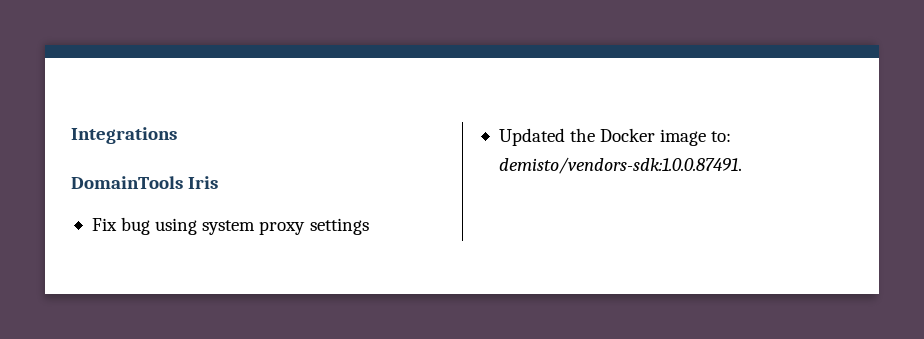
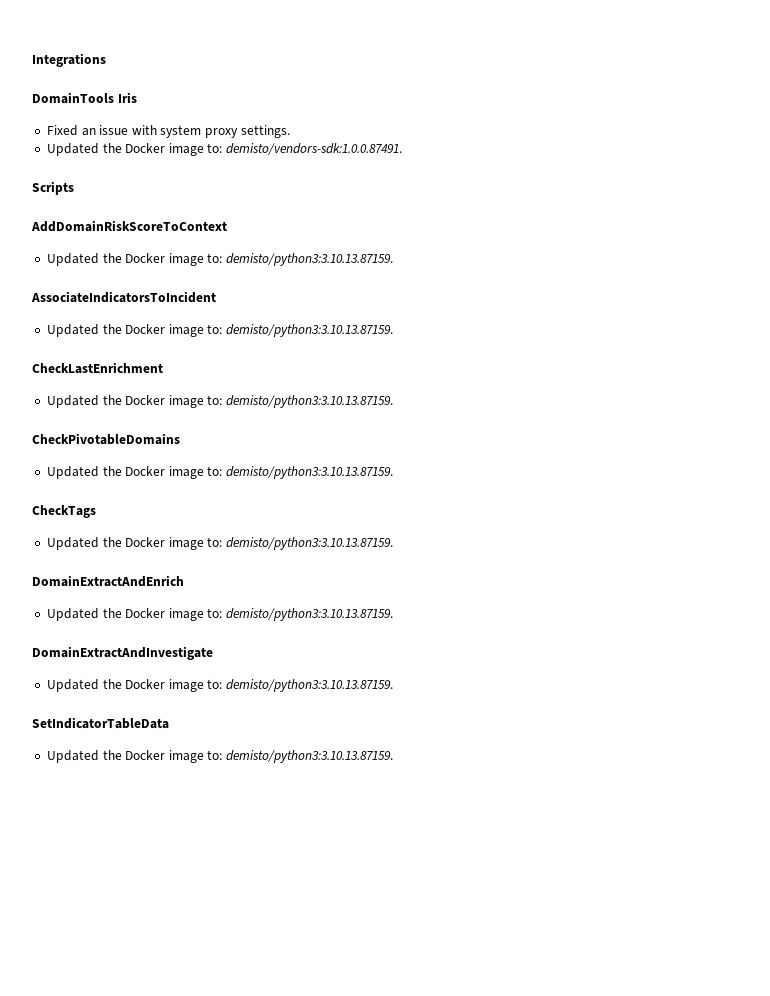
- Fix bug using system proxy settings
+ Fixed an issue with system proxy settings.
+ Scripts
+ AddDomainRiskScoreToContext
+ Updated the Docker image to: demisto/python3:3.10.13.87159.
+ AssociateIndicatorsToIncident
+ Updated the Docker image to: demisto/python3:3.10.13.87159.
+ CheckLastEnrichment
+ Updated the Docker image to: demisto/python3:3.10.13.87159.
+ CheckPivotableDomains
+ Updated the Docker image to: demisto/python3:3.10.13.87159.
+ CheckTags
+ Updated the Docker image to: demisto/python3:3.10.13.87159.
+ DomainExtractAndEnrich
+ Updated the Docker image to: demisto/python3:3.10.13.87159.
+ DomainExtractAndInvestigate
+ Updated the Docker image to: demisto/python3:3.10.13.87159.
+ SetIndicatorTableData
+ Updated the Docker image to: demisto/python3:3.10.13.87159.

